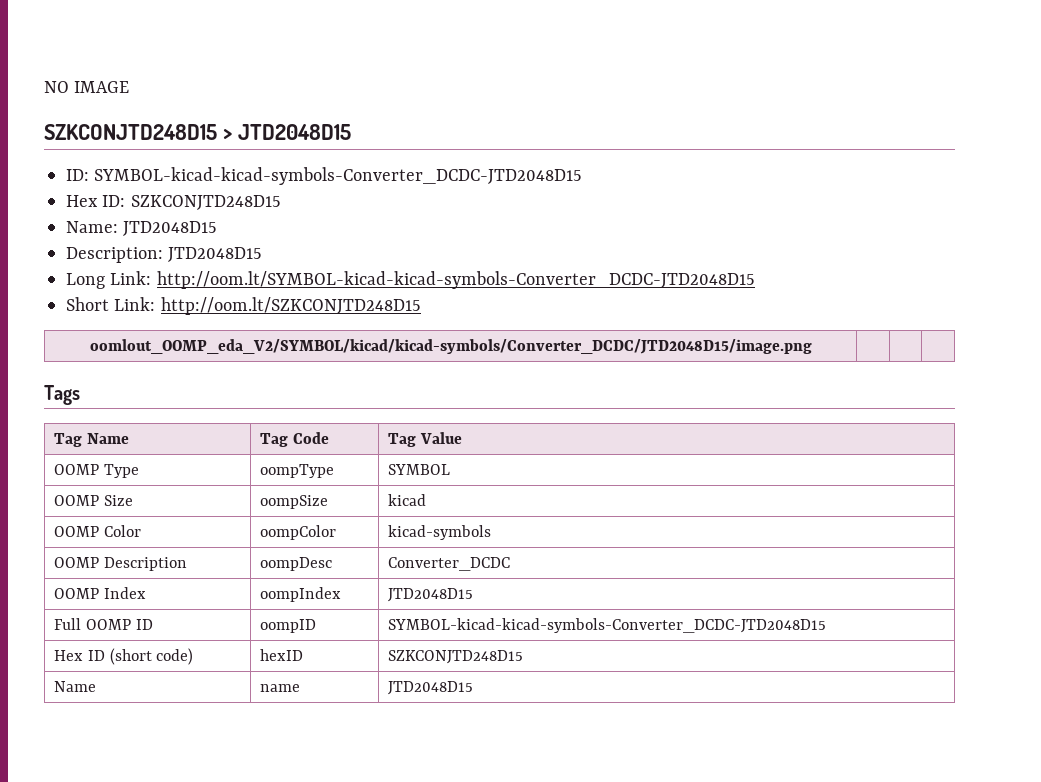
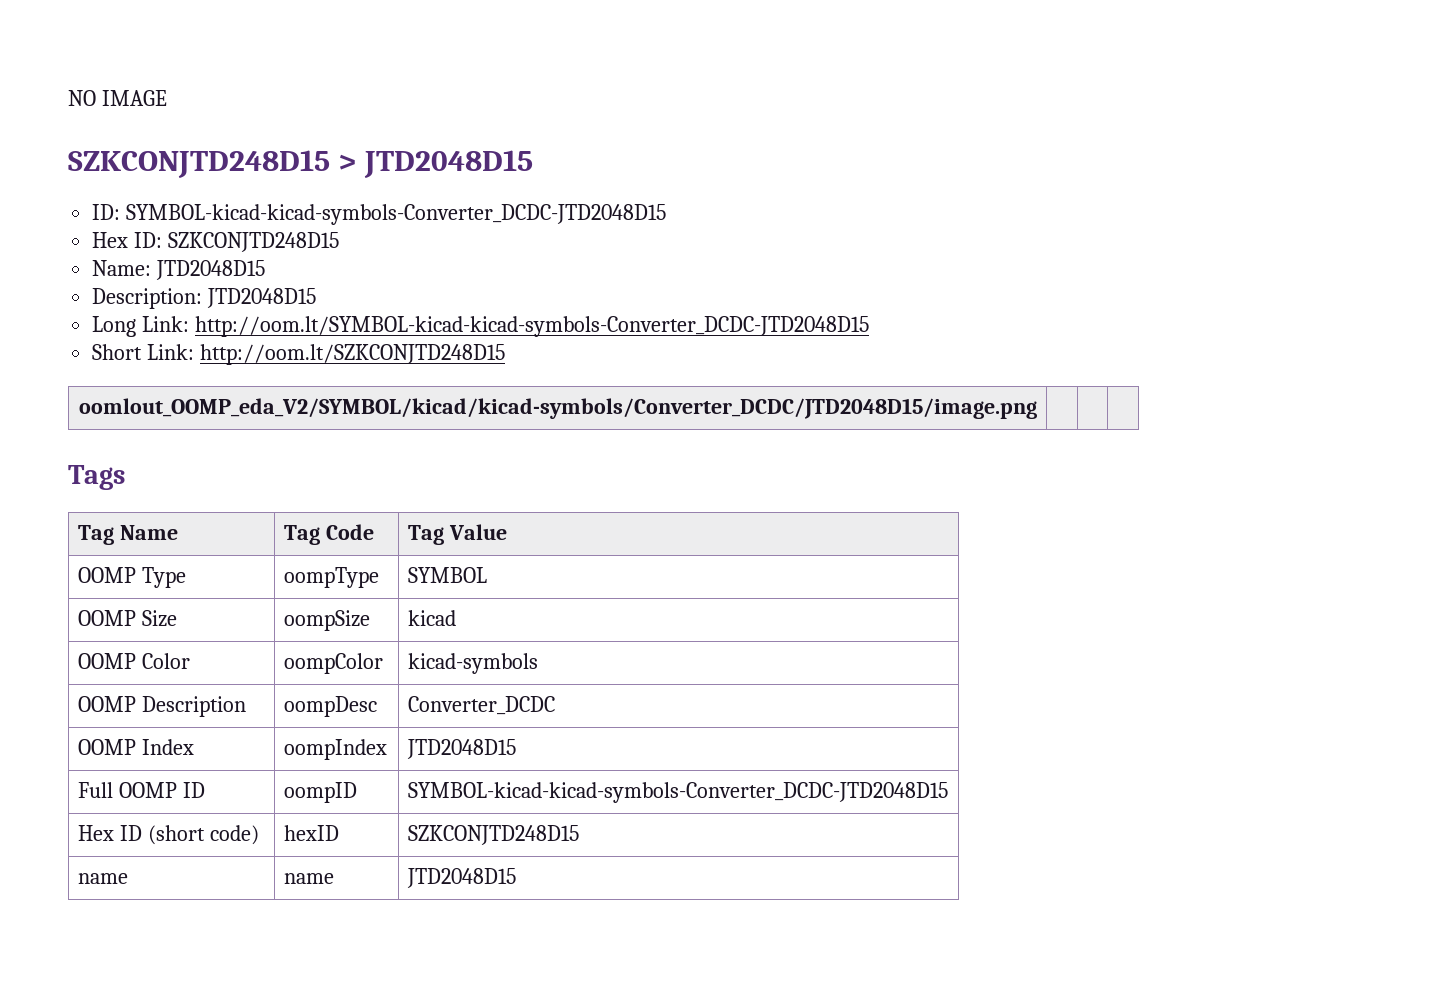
- Name | name | JTD2048D15
+ name | name | JTD2048D15

